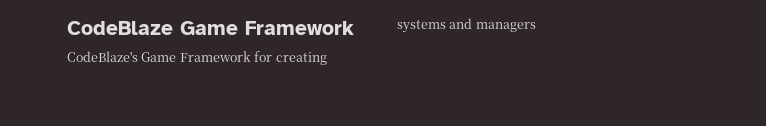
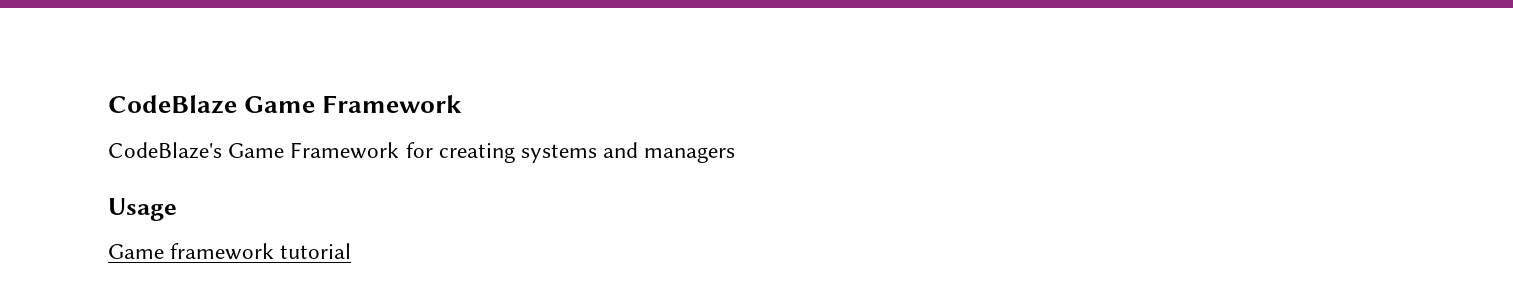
+ Usage
+ Game framework tutorial

